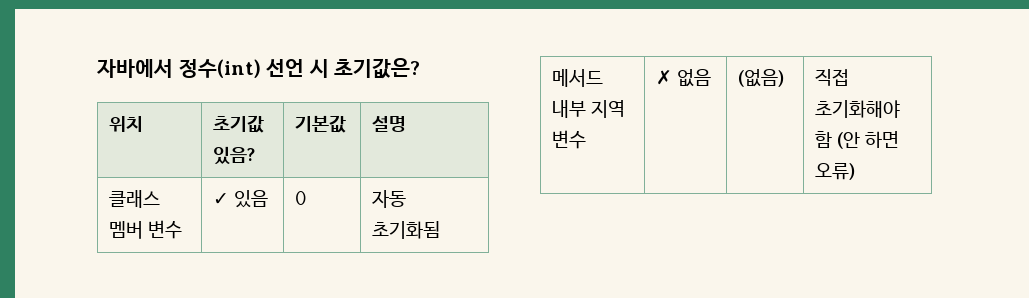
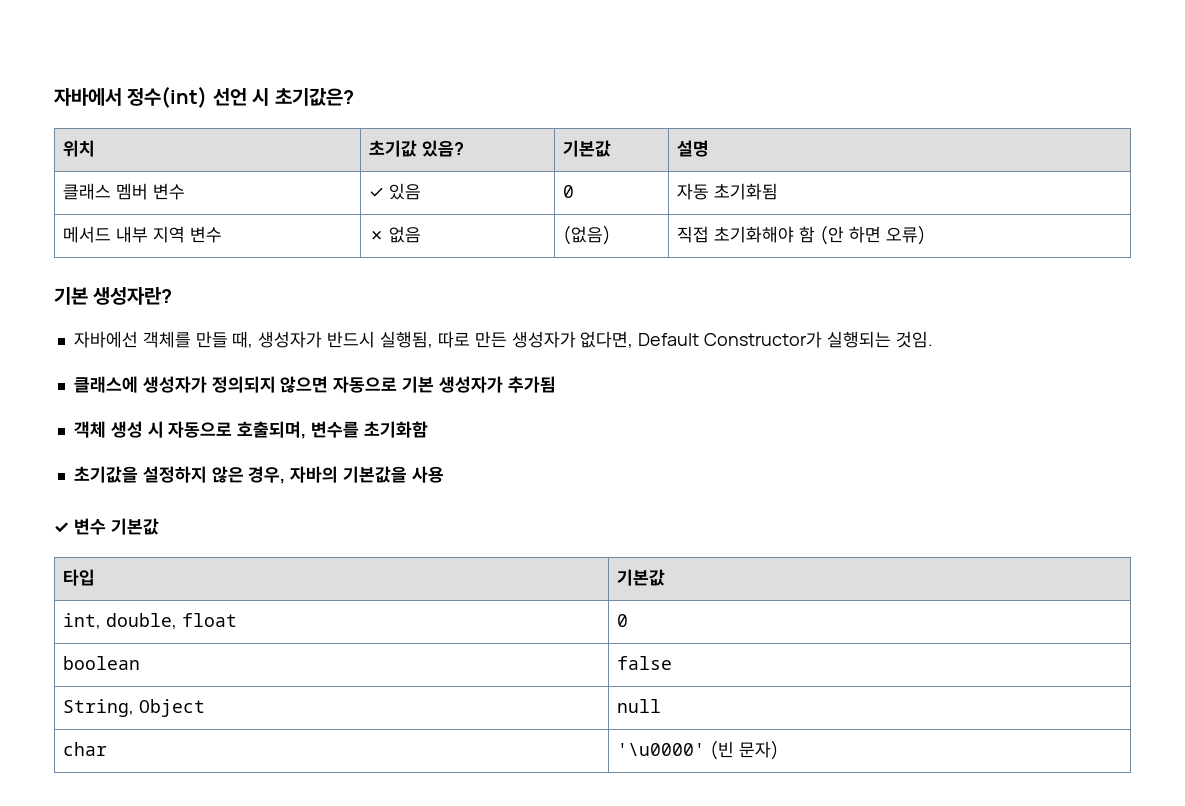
+ 기본 생성자란?
+ 자바에선 객체를 만들 때, 생성자가 반드시 실행됨, 따로 만든 생성자가 없다면, Default Constructor가 실행되는 것임.
+ 클래스에 생성자가 정의되지 않으면 자동으로 기본 생성자가 추가됨
+ 객체 생성 시 자동으로 호출되며, 변수를 초기화함
+ 초기값을 설정하지 않은 경우, 자바의 기본값을 사용
+ ✓ 변수 기본값
+ 타입 | 기본값
+ int, double, float | 0
+ boolean | false
+ String, Object | null
+ char | '\u0000' (빈 문자)

